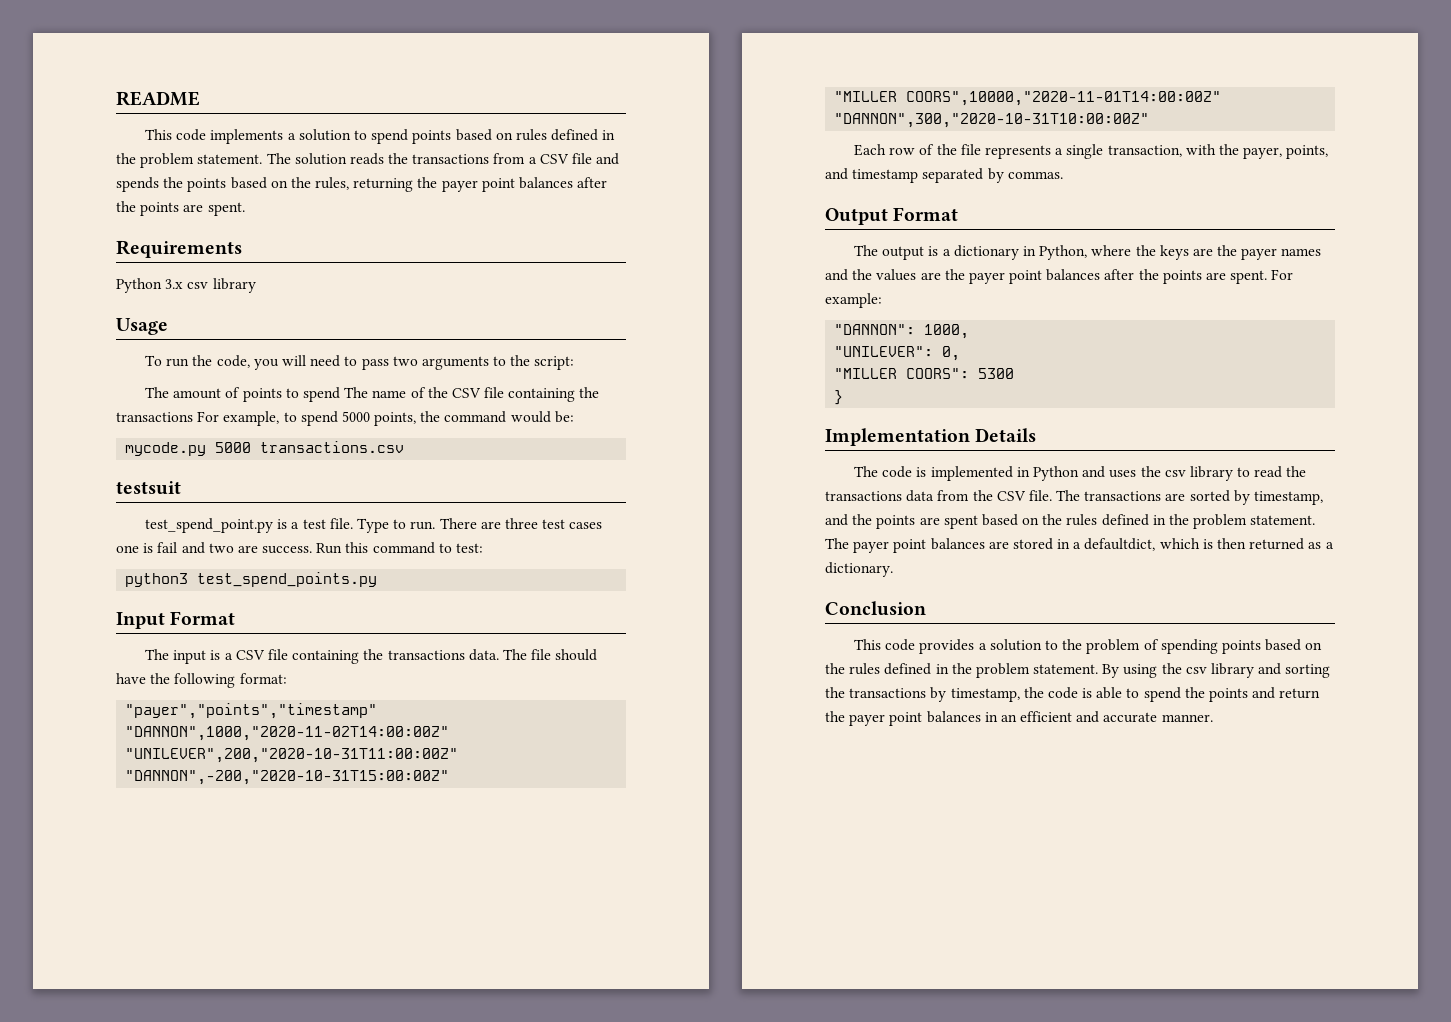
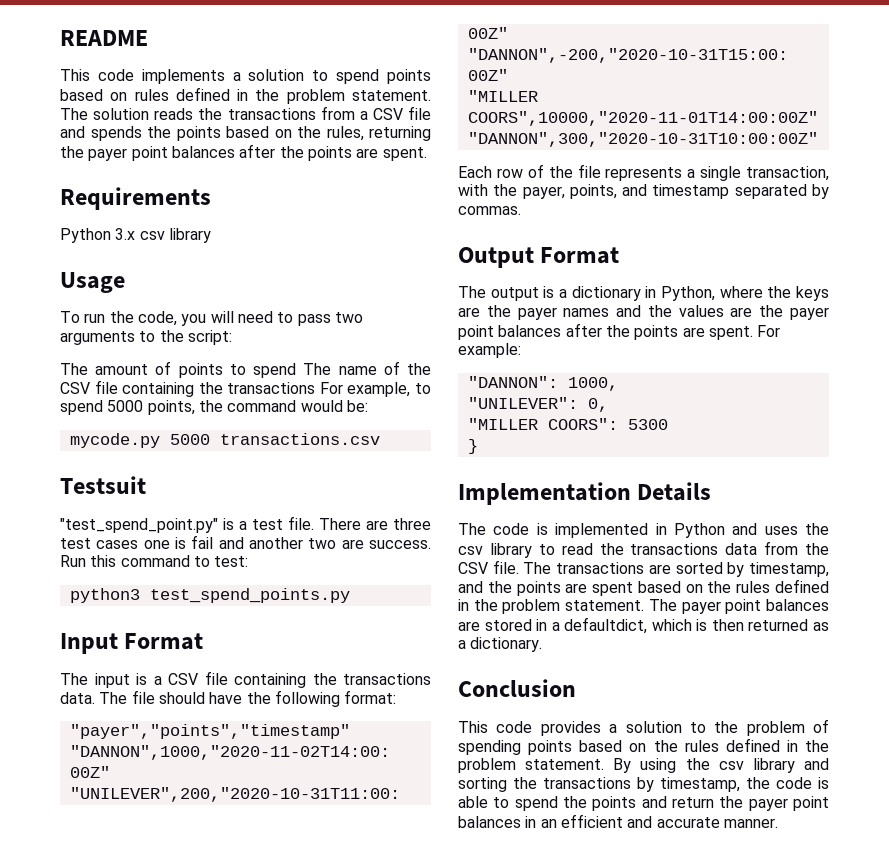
- testsuit
- test_spend_point.py is a test file.
+ Testsuit
+ "test_spend_point.py" is a test file.
- Type to run.
- There are three test cases one is fail and two are success.
+ There are three test cases one is fail and another two are success.

